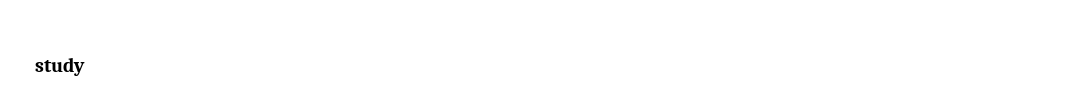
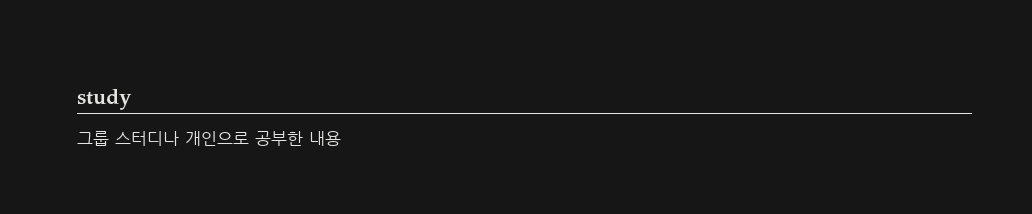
+ 그룹 스터디나 개인으로 공부한 내용

